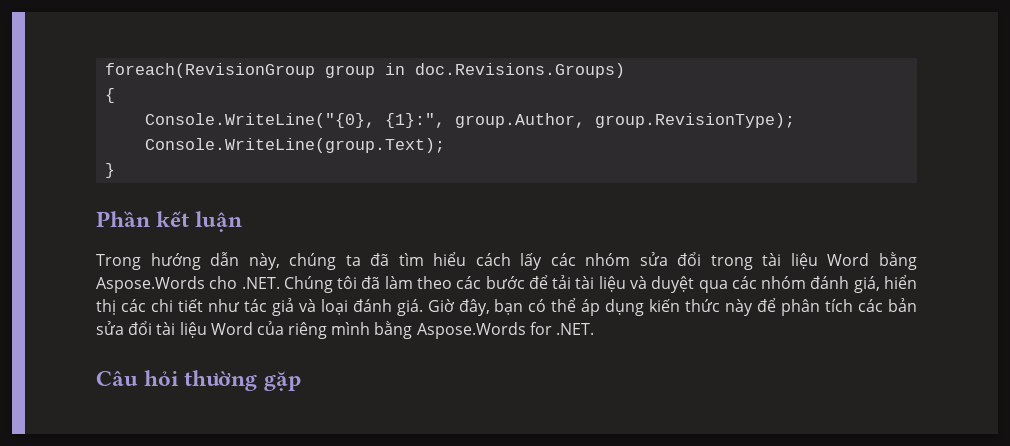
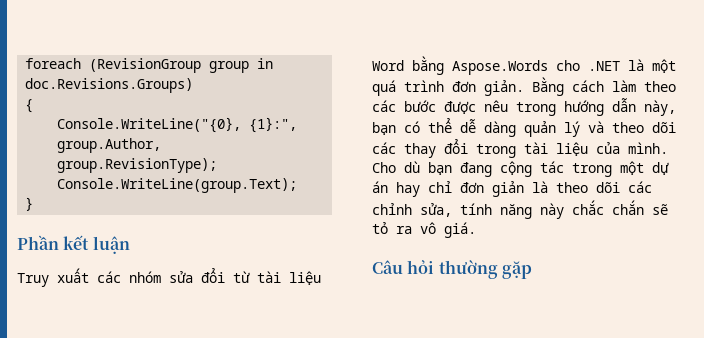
- foreach(RevisionGroup group in doc.Revisions.Groups)
+ foreach (RevisionGroup group in doc.Revisions.Groups)
- Trong hướng dẫn này, chúng ta đã tìm hiểu cách lấy các nhóm sửa đổi trong tài liệu Word bằng Aspose.Words cho .NET. Chúng tôi đã làm theo các bước để tải tài liệu và duyệt qua các nhóm đánh giá, hiển thị các chi tiết như tác giả và loại đánh giá. Giờ đây, bạn có thể áp dụng kiến thức này để phân tích các bản sửa đổi tài liệu Word của riêng mình bằng Aspose.Words for .NET.
+ Truy xuất các nhóm sửa đổi từ tài liệu Word bằng Aspose.Words cho .NET là một quá trình đơn giản. Bằng cách làm theo các bước được nêu trong hướng dẫn này, bạn có thể dễ dàng quản lý và theo dõi các thay đổi trong tài liệu của mình. Cho dù bạn đang cộng tác trong một dự án hay chỉ đơn giản là theo dõi các chỉnh sửa, tính năng này chắc chắn sẽ tỏ ra vô giá.

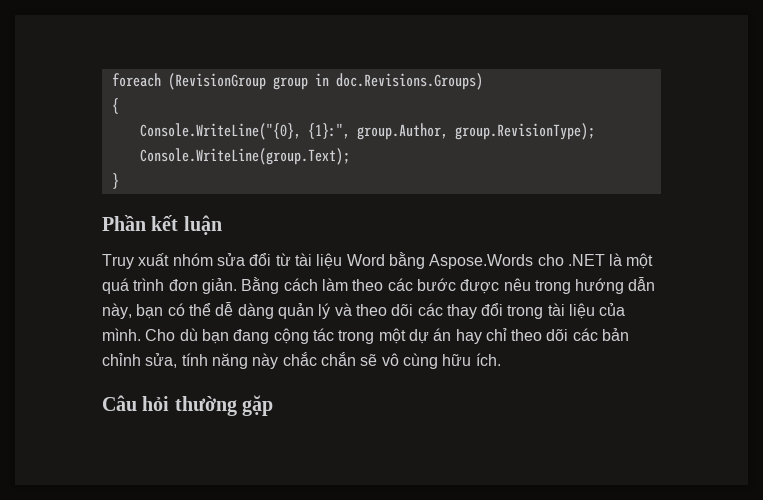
- Truy xuất các nhóm sửa đổi từ tài liệu Word bằng Aspose.Words cho .NET là một quá trình đơn giản.
+ Truy xuất nhóm sửa đổi từ tài liệu Word bằng Aspose.Words cho .NET là một quá trình đơn giản.
- Cho dù bạn đang cộng tác trong một dự án hay chỉ đơn giản là theo dõi các chỉnh sửa, tính năng này chắc chắn sẽ tỏ ra vô giá.
+ Cho dù bạn đang cộng tác trong một dự án hay chỉ theo dõi các bản chỉnh sửa, tính năng này chắc chắn sẽ vô cùng hữu ích.

